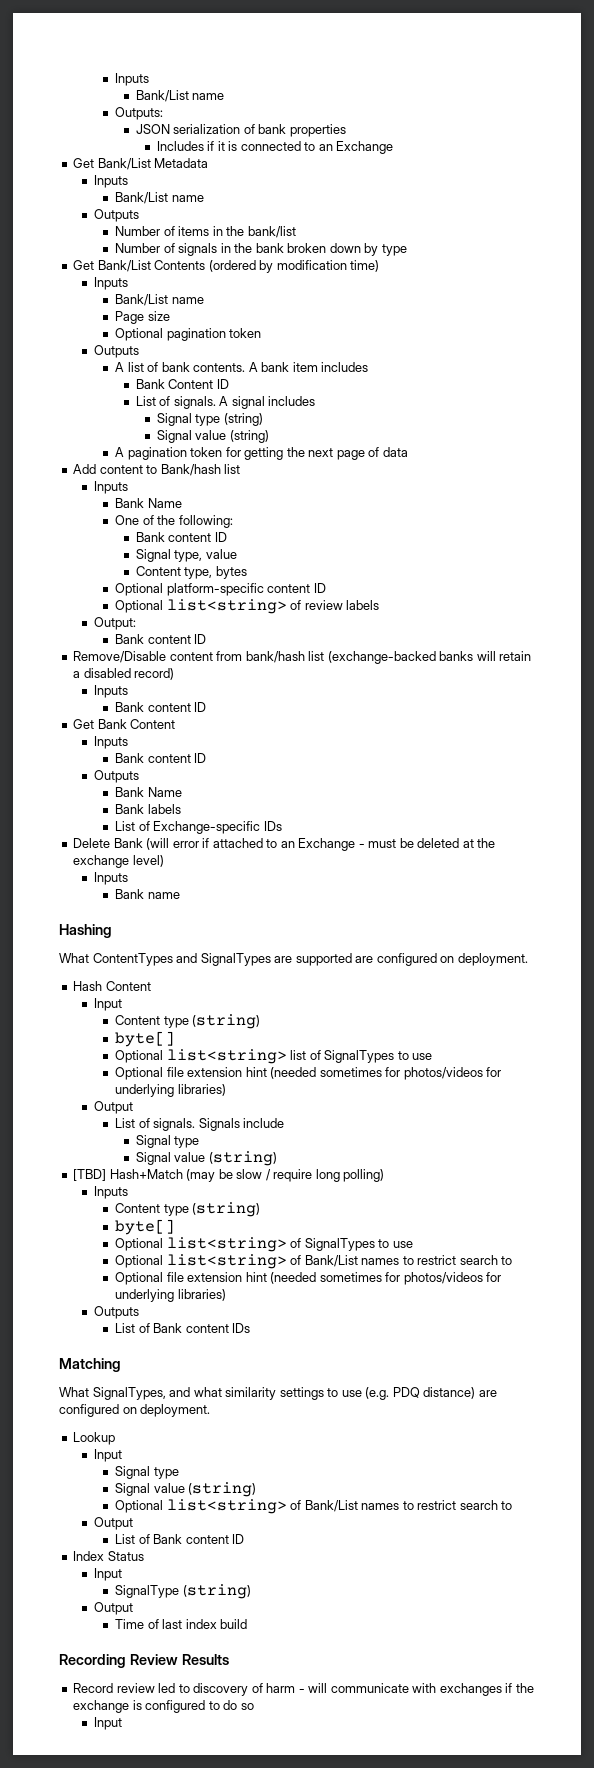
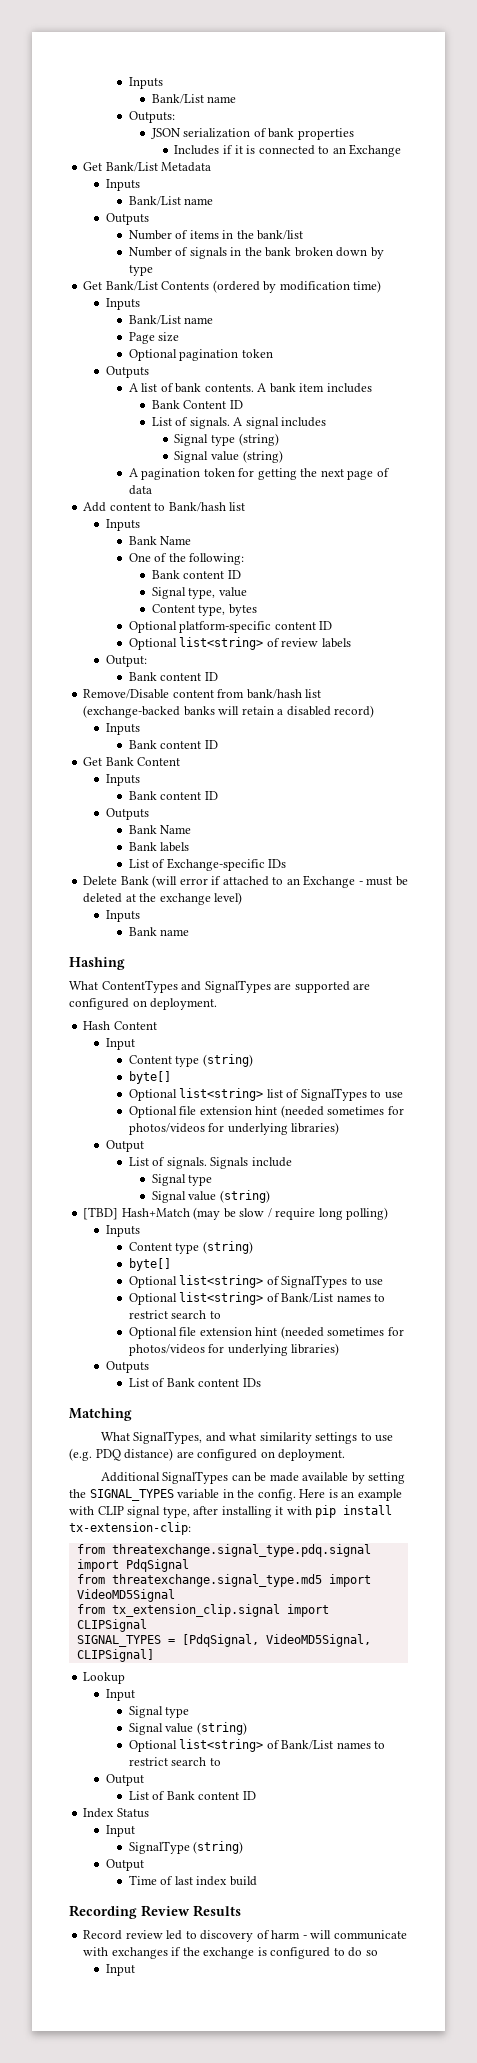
+ Additional SignalTypes can be made available by setting the SIGNAL_TYPES variable in the config. Here is an example with CLIP signal type, after installing it with pip install tx-extension-clip:
+ from threatexchange.signal_type.pdq.signal import PdqSignal
+ from threatexchange.signal_type.md5 import VideoMD5Signal
+ from tx_extension_clip.signal import CLIPSignal
+ SIGNAL_TYPES = [PdqSignal, VideoMD5Signal, CLIPSignal]

